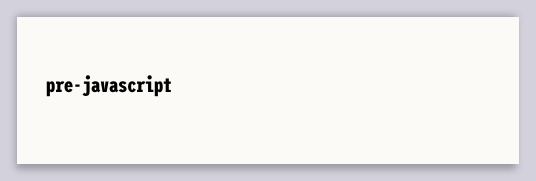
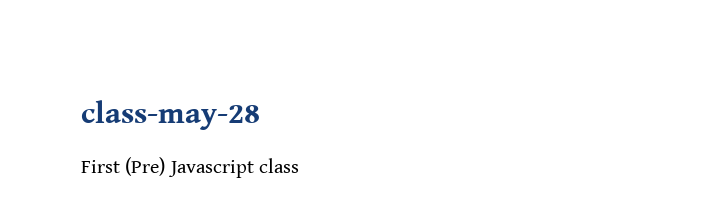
- pre-javascript
+ class-may-28
+ First (Pre) Javascript class

